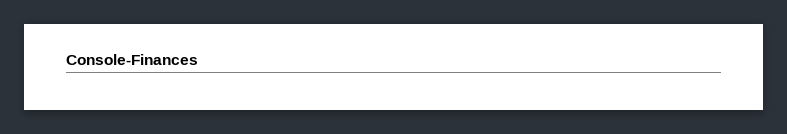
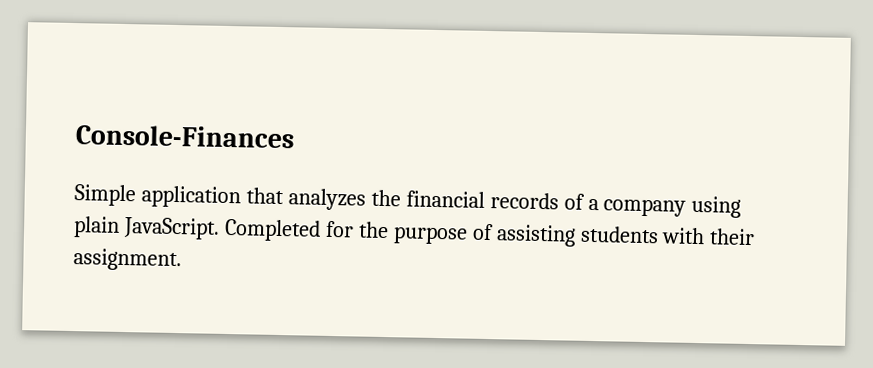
+ Simple application that analyzes the financial records of a company using plain JavaScript. Completed for the purpose of assisting students with their assignment.

